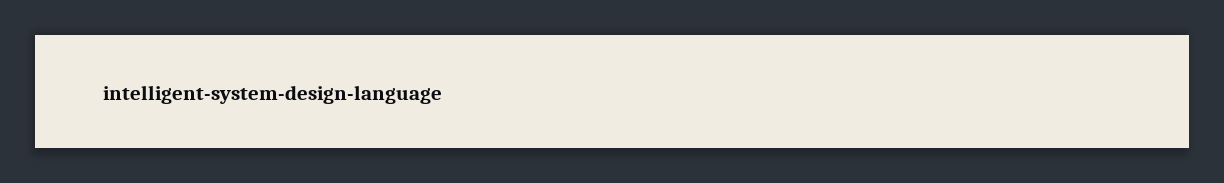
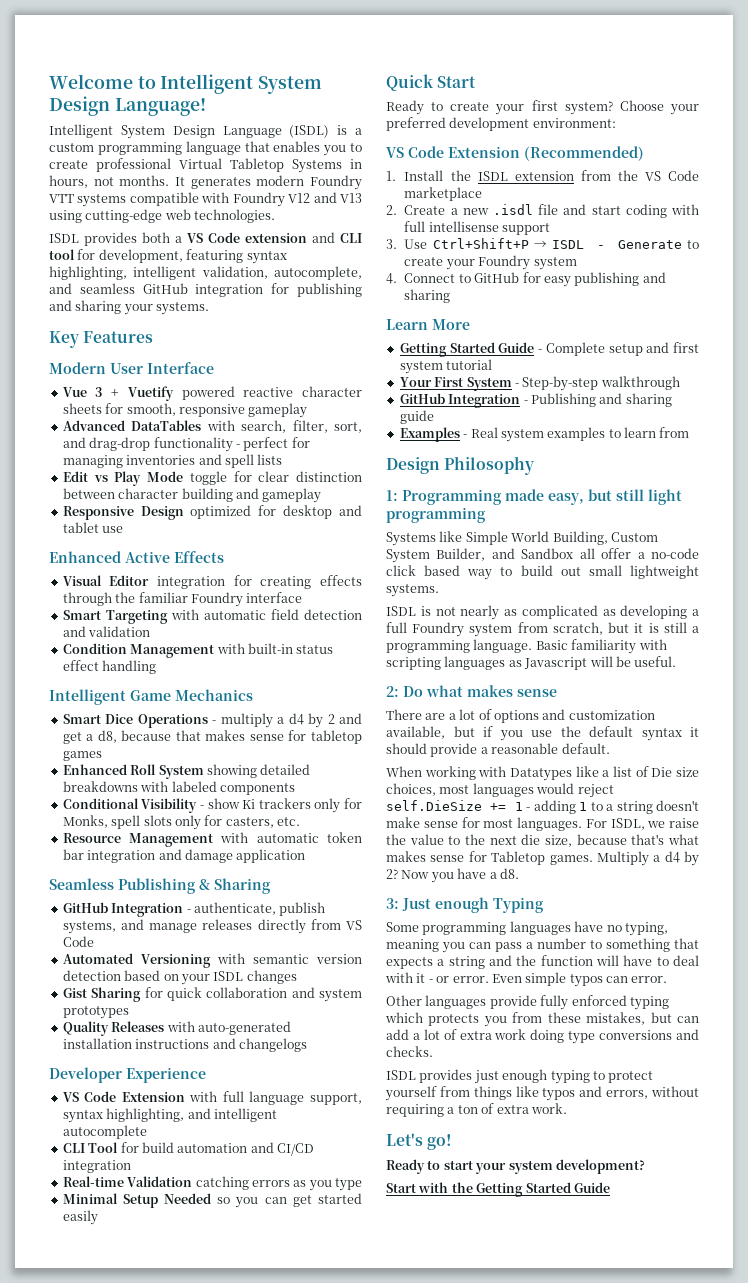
- intelligent-system-design-language
+ Welcome to Intelligent System Design Language!
+ Intelligent System Design Language (ISDL) is a custom programming language that enables you to create professional Virtual Tabletop Systems in hours, not months. It generates modern Foundry VTT systems compatible with Foundry V12 and V13 using cutting-edge web technologies.
+ ISDL provides both a VS Code extension and CLI tool for development, featuring syntax highlighting, intelligent validation, autocomplete, and seamless GitHub integration for publishing and sharing your systems.
+ Key Features
+ Modern User Interface
+ Vue 3 + Vuetify powered reactive character sheets for smooth, responsive gameplay
+ Advanced DataTables with search, filter, sort, and drag-drop functionality - perfect for managing inventories and spell lists
+ Edit vs Play Mode toggle for clear distinction between character building and gameplay
+ Responsive Design optimized for desktop and tablet use
+ Enhanced Active Effects
+ Visual Editor integration for creating effects through the familiar Foundry interface
+ Smart Targeting with automatic field detection and validation
+ Condition Management with built-in status effect handling
+ Intelligent Game Mechanics
+ Smart Dice Operations - multiply a d4 by 2 and get a d8, because that makes sense for tabletop games
+ Enhanced Roll System showing detailed breakdowns with labeled components
+ Conditional Visibility - show Ki trackers only for Monks, spell slots only for casters, etc.
+ Resource Management with automatic token bar integration and damage application
+ Seamless Publishing & Sharing
+ GitHub Integration - authenticate, publish systems, and manage releases directly from VS Code
+ Automated Versioning with semantic version detection based on your ISDL changes
+ Gist Sharing for quick collaboration and system prototypes
+ Quality Releases with auto-generated installation instructions and changelogs
+ Developer Experience
+ VS Code Extension with full language support, syntax highlighting, and intelligent autocomplete
+ CLI Tool for build automation and CI/CD integration
+ Real-time Validation catching errors as you type
+ Minimal Setup Needed so you can get started easily
+ Quick Start
+ Ready to create your first system? Choose your preferred development environment:
+ VS Code Extension (Recommended)
+ 1. Install the ISDL extension from the VS Code marketplace
+ 2. Create a new .isdl file and start coding with full intellisense support
+ 3. Use Ctrl+Shift+P → ISDL - Generate to create your Foundry system
+ 4. Connect to GitHub for easy publishing and sharing
+ Learn More
+ Getting Started Guide - Complete setup and first system tutorial
+ Your First System - Step-by-step walkthrough
+ GitHub Integration - Publishing and sharing guide
+ Examples - Real system examples to learn from
+ Design Philosophy
+ 1: Programming made easy, but still light programming
+ Systems like Simple World Building, Custom System Builder, and Sandbox all offer a no-code click based way to build out small lightweight systems.
+ ISDL is not nearly as complicated as developing a full Foundry system from scratch, but it is still a programming language. Basic familiarity with scripting languages as Javascript will be useful.
+ 2: Do what makes sense
+ There are a lot of options and customization available, but if you use the default syntax it should provide a reasonable default.
+ When working with Datatypes like a list of Die size choices, most languages would reject self.DieSize += 1 - adding 1 to a string doesn't make sense for most languages. For ISDL, we raise the value to the next die size, because that's what makes sense for Tabletop games. Multiply a d4 by 2? Now you have a d8.
+ 3: Just enough Typing
+ Some programming languages have no typing, meaning you can pass a number to something that expects a string and the function will have to deal with it - or error. Even simple typos can error.
+ Other languages provide fully enforced typing which protects you from these mistakes, but can add a lot of extra work doing type conversions and checks.
+ ISDL provides just enough typing to protect yourself from things like typos and errors, without requiring a ton of extra work.
+ Let's go!
+ Ready to start your system development?
+ Start with the Getting Started Guide

